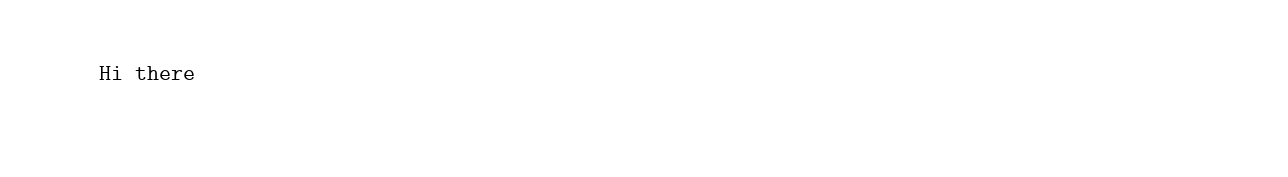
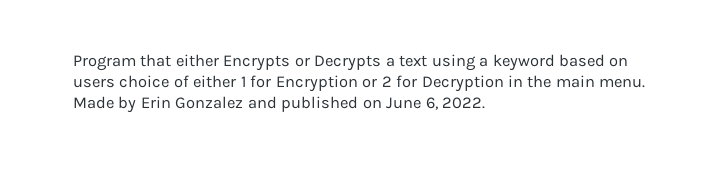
- Hi there
+ Program that either Encrypts or Decrypts a text using a keyword based on users choice of either 1 for Encryption or 2 for Decryption in the main menu. Made by Erin Gonzalez and published on June 6, 2022.

